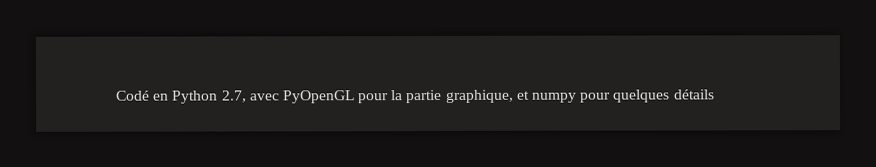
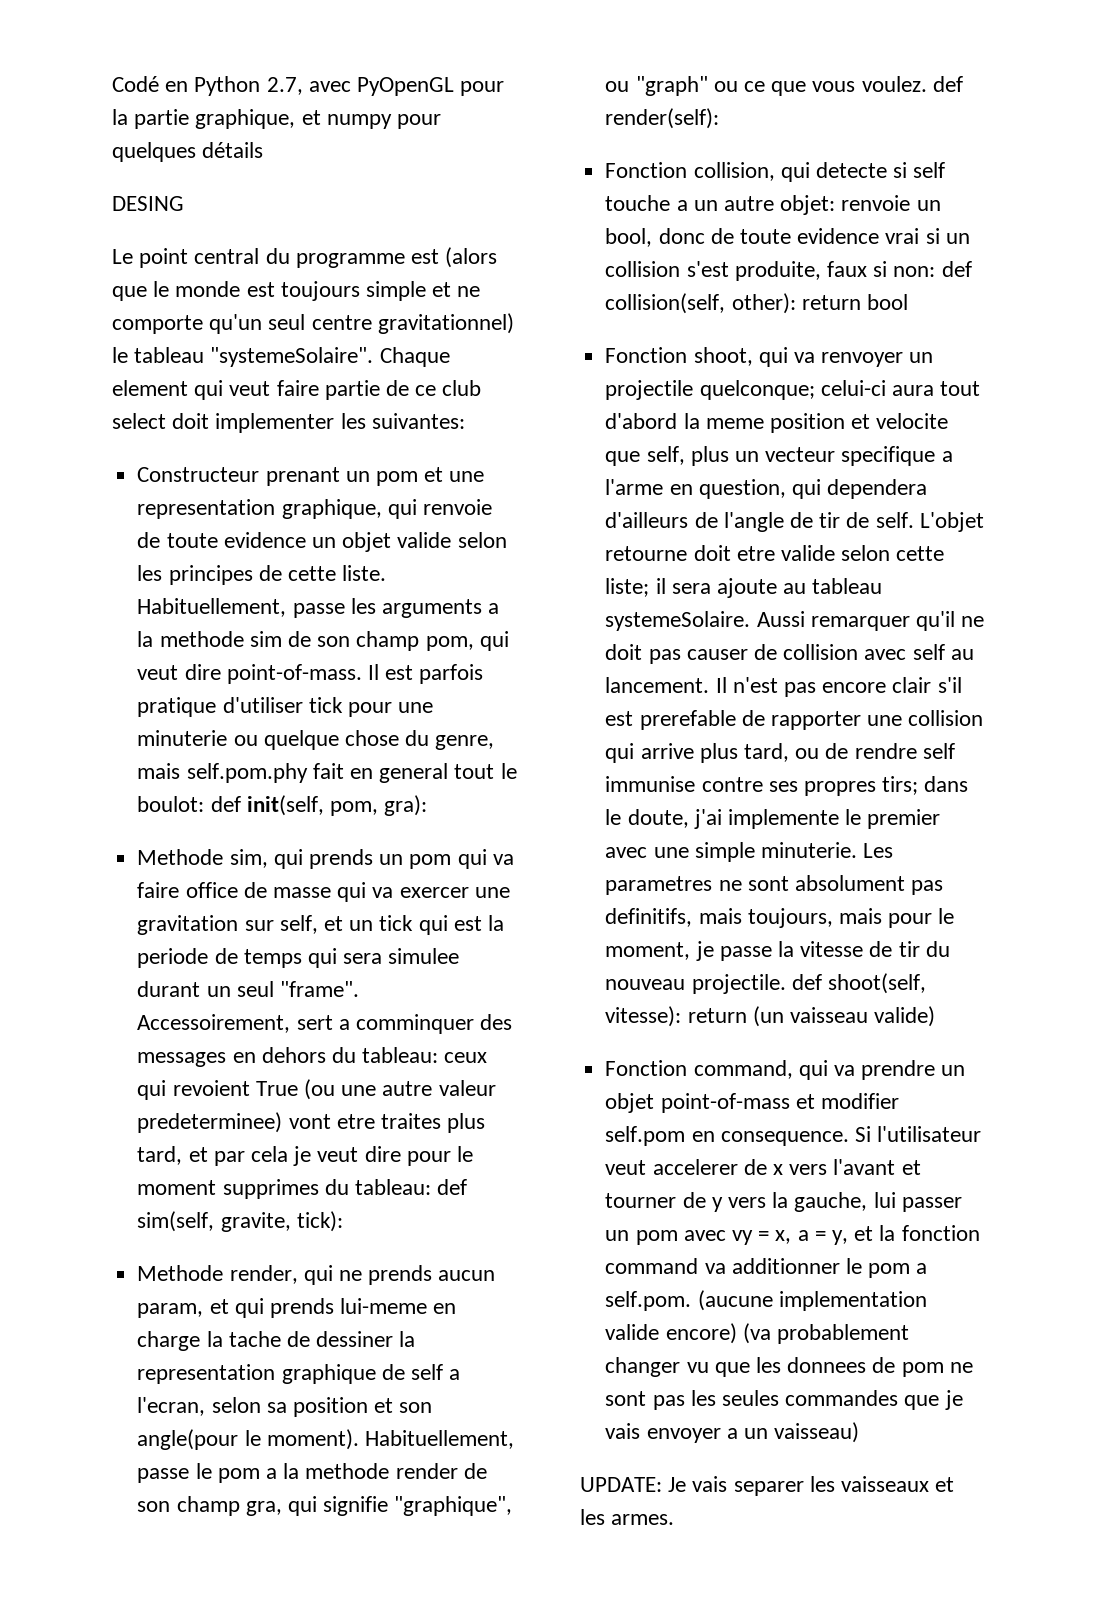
+ DESING
+ Le point central du programme est (alors que le monde est toujours simple et ne comporte qu'un seul centre gravitationnel) le tableau "systemeSolaire". Chaque element qui veut faire partie de ce club select doit implementer les suivantes:
+ Constructeur prenant un pom et une representation graphique, qui renvoie de toute evidence un objet valide selon les principes de cette liste. Habituellement, passe les arguments a la methode sim de son champ pom, qui veut dire point-of-mass. Il est parfois pratique d'utiliser tick pour une minuterie ou quelque chose du genre, mais self.pom.phy fait en general tout le boulot: def init(self, pom, gra):
+ Methode sim, qui prends un pom qui va faire office de masse qui va exercer une gravitation sur self, et un tick qui est la periode de temps qui sera simulee durant un seul "frame". Accessoirement, sert a comminquer des messages en dehors du tableau: ceux qui revoient True (ou une autre valeur predeterminee) vont etre traites plus tard, et par cela je veut dire pour le moment supprimes du tableau: def sim(self, gravite, tick):
+ Methode render, qui ne prends aucun param, et qui prends lui-meme en charge la tache de dessiner la representation graphique de self a l'ecran, selon sa position et son angle(pour le moment). Habituellement, passe le pom a la methode render de son champ gra, qui signifie "graphique", ou "graph" ou ce que vous voulez. def render(self):
+ Fonction collision, qui detecte si self touche a un autre objet: renvoie un bool, donc de toute evidence vrai si un collision s'est produite, faux si non: def collision(self, other): return bool
+ Fonction shoot, qui va renvoyer un projectile quelconque; celui-ci aura tout d'abord la meme position et velocite que self, plus un vecteur specifique a l'arme en question, qui dependera d'ailleurs de l'angle de tir de self. L'objet retourne doit etre valide selon cette liste; il sera ajoute au tableau systemeSolaire. Aussi remarquer qu'il ne doit pas causer de collision avec self au lancement. Il n'est pas encore clair s'il est prerefable de rapporter une collision qui arrive plus tard, ou de rendre self immunise contre ses propres tirs; dans le doute, j'ai implemente le premier avec une simple minuterie. Les parametres ne sont absolument pas definitifs, mais toujours, mais pour le moment, je passe la vitesse de tir du nouveau projectile. def shoot(self, vitesse): return (un vaisseau valide)
+ Fonction command, qui va prendre un objet point-of-mass et modifier self.pom en consequence. Si l'utilisateur veut accelerer de x vers l'avant et tourner de y vers la gauche, lui passer un pom avec vy = x, a = y, et la fonction command va additionner le pom a self.pom. (aucune implementation valide encore) (va probablement changer vu que les donnees de pom ne sont pas les seules commandes que je vais envoyer a un vaisseau)
+ UPDATE: Je vais separer les vaisseaux et les armes.

